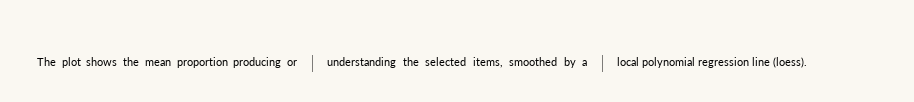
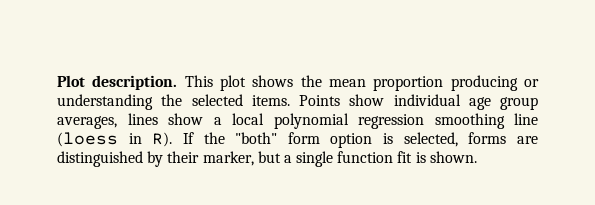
- The plot shows the mean proportion producing or understanding the selected items, smoothed by a local polynomial regression line (loess).
+ Plot description. This plot shows the mean proportion producing or understanding the selected items. Points show individual age group averages, lines show a local polynomial regression smoothing line (loess in R). If the "both" form option is selected, forms are distinguished by their marker, but a single function fit is shown.

